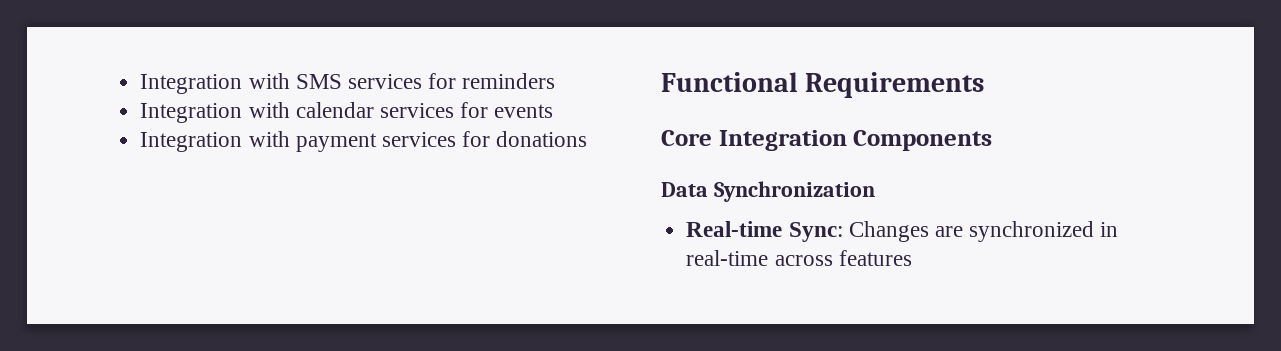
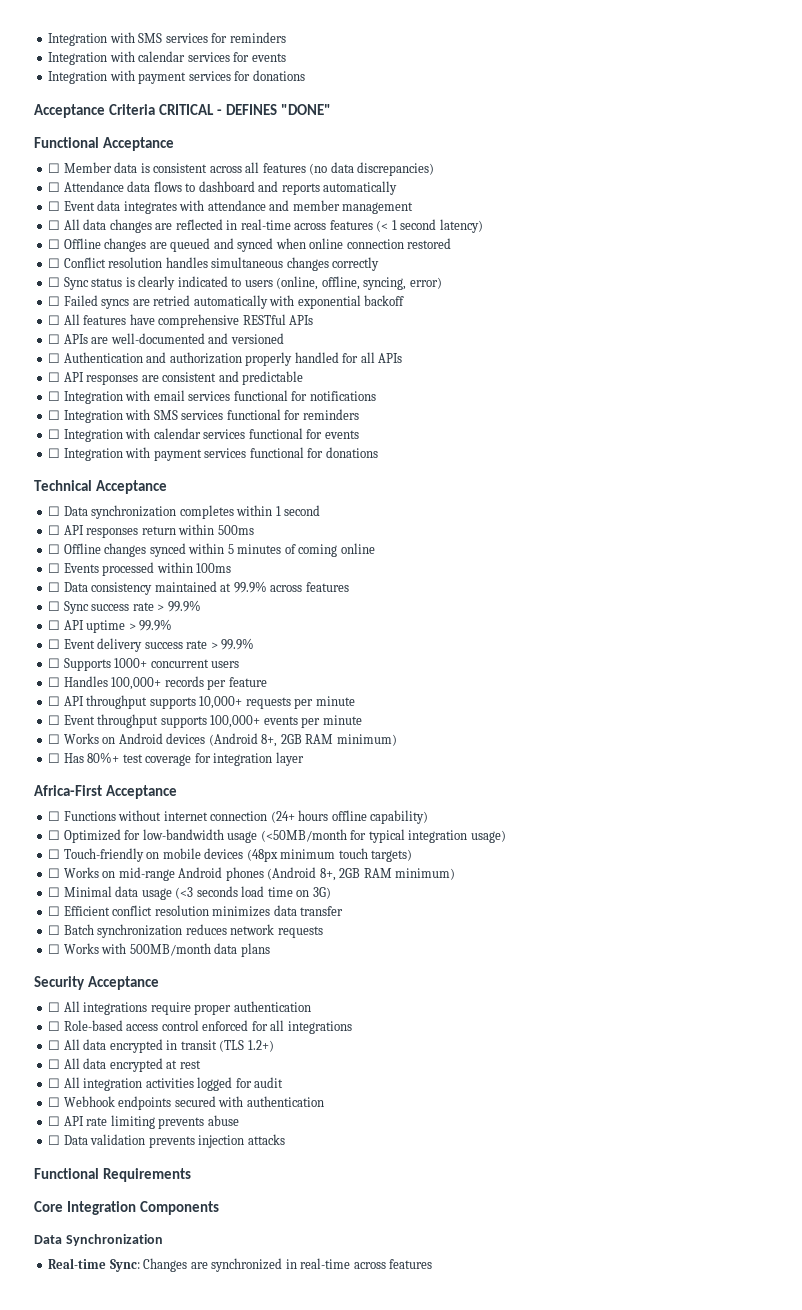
+ Acceptance Criteria CRITICAL - DEFINES "DONE"
+ Functional Acceptance
+ ☐ Member data is consistent across all features (no data discrepancies)
+ ☐ Attendance data flows to dashboard and reports automatically
+ ☐ Event data integrates with attendance and member management
+ ☐ All data changes are reflected in real-time across features (< 1 second latency)
+ ☐ Offline changes are queued and synced when online connection restored
+ ☐ Conflict resolution handles simultaneous changes correctly
+ ☐ Sync status is clearly indicated to users (online, offline, syncing, error)
+ ☐ Failed syncs are retried automatically with exponential backoff
+ ☐ All features have comprehensive RESTful APIs
+ ☐ APIs are well-documented and versioned
+ ☐ Authentication and authorization properly handled for all APIs
+ ☐ API responses are consistent and predictable
+ ☐ Integration with email services functional for notifications
+ ☐ Integration with SMS services functional for reminders
+ ☐ Integration with calendar services functional for events
+ ☐ Integration with payment services functional for donations
+ Technical Acceptance
+ ☐ Data synchronization completes within 1 second
+ ☐ API responses return within 500ms
+ ☐ Offline changes synced within 5 minutes of coming online
+ ☐ Events processed within 100ms
+ ☐ Data consistency maintained at 99.9% across features
+ ☐ Sync success rate > 99.9%
+ ☐ API uptime > 99.9%
+ ☐ Event delivery success rate > 99.9%
+ ☐ Supports 1000+ concurrent users
+ ☐ Handles 100,000+ records per feature
+ ☐ API throughput supports 10,000+ requests per minute
+ ☐ Event throughput supports 100,000+ events per minute
+ ☐ Works on Android devices (Android 8+, 2GB RAM minimum)
+ ☐ Has 80%+ test coverage for integration layer
+ Africa-First Acceptance
+ ☐ Functions without internet connection (24+ hours offline capability)
+ ☐ Optimized for low-bandwidth usage (<50MB/month for typical integration usage)
+ ☐ Touch-friendly on mobile devices (48px minimum touch targets)
+ ☐ Works on mid-range Android phones (Android 8+, 2GB RAM minimum)
+ ☐ Minimal data usage (<3 seconds load time on 3G)
+ ☐ Efficient conflict resolution minimizes data transfer
+ ☐ Batch synchronization reduces network requests
+ ☐ Works with 500MB/month data plans
+ Security Acceptance
+ ☐ All integrations require proper authentication
+ ☐ Role-based access control enforced for all integrations
+ ☐ All data encrypted in transit (TLS 1.2+)
+ ☐ All data encrypted at rest
+ ☐ All integration activities logged for audit
+ ☐ Webhook endpoints secured with authentication
+ ☐ API rate limiting prevents abuse
+ ☐ Data validation prevents injection attacks

